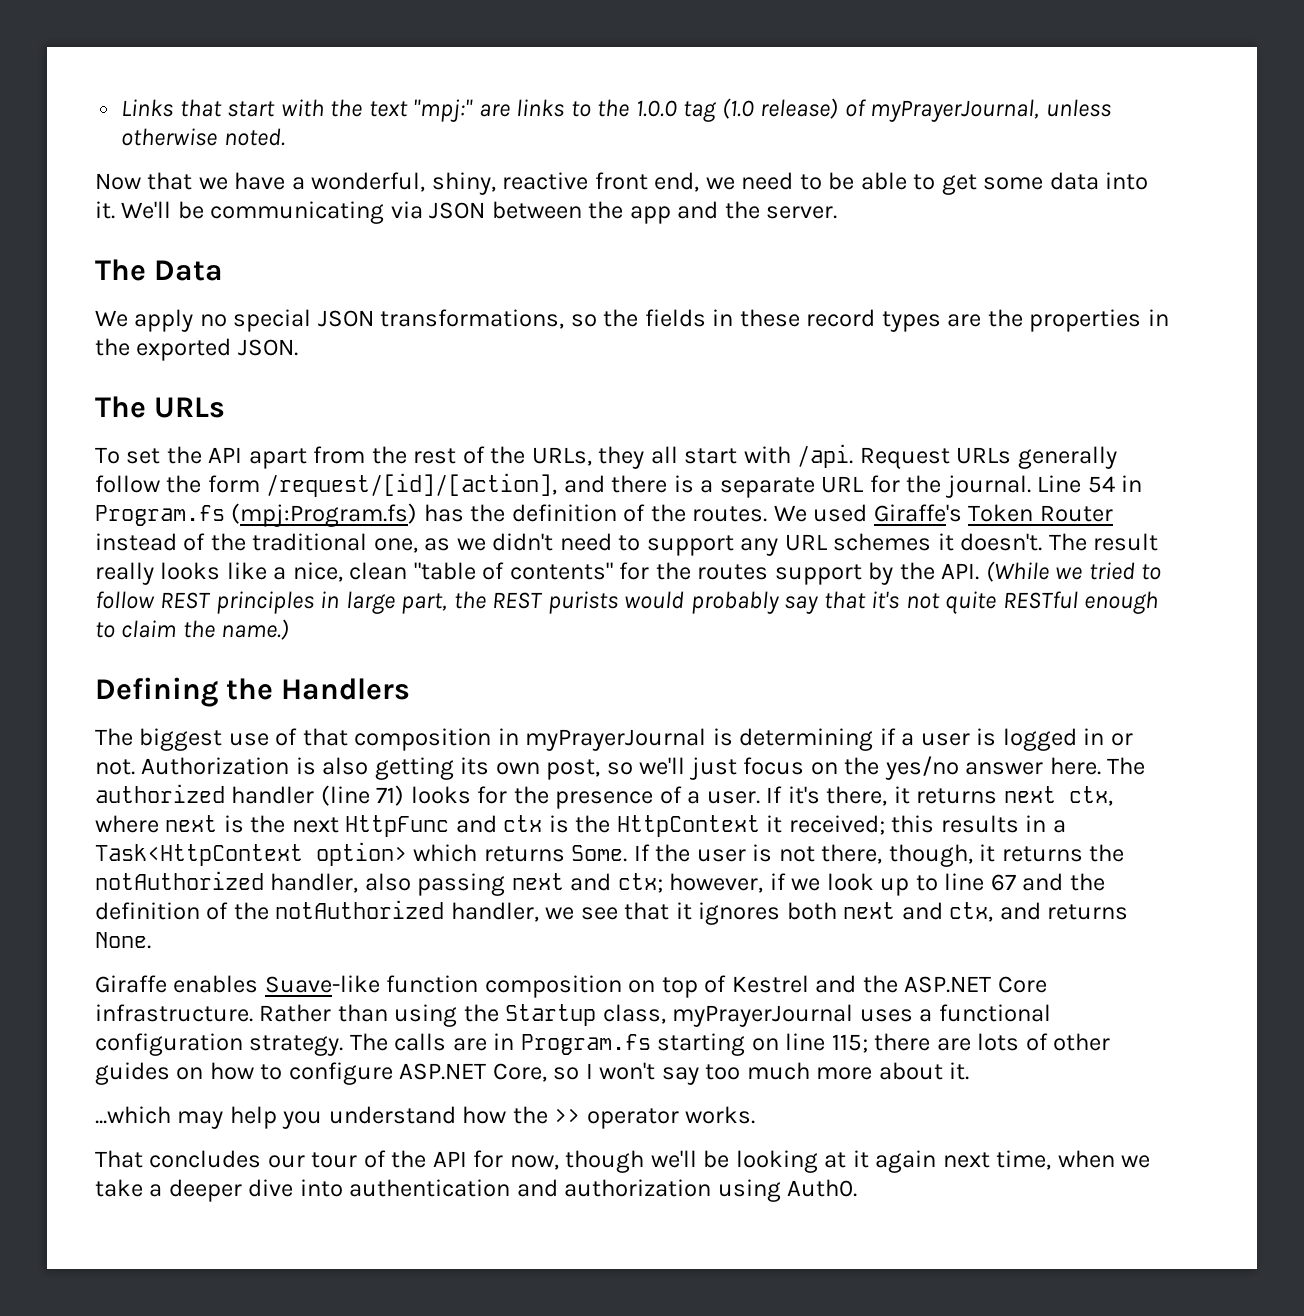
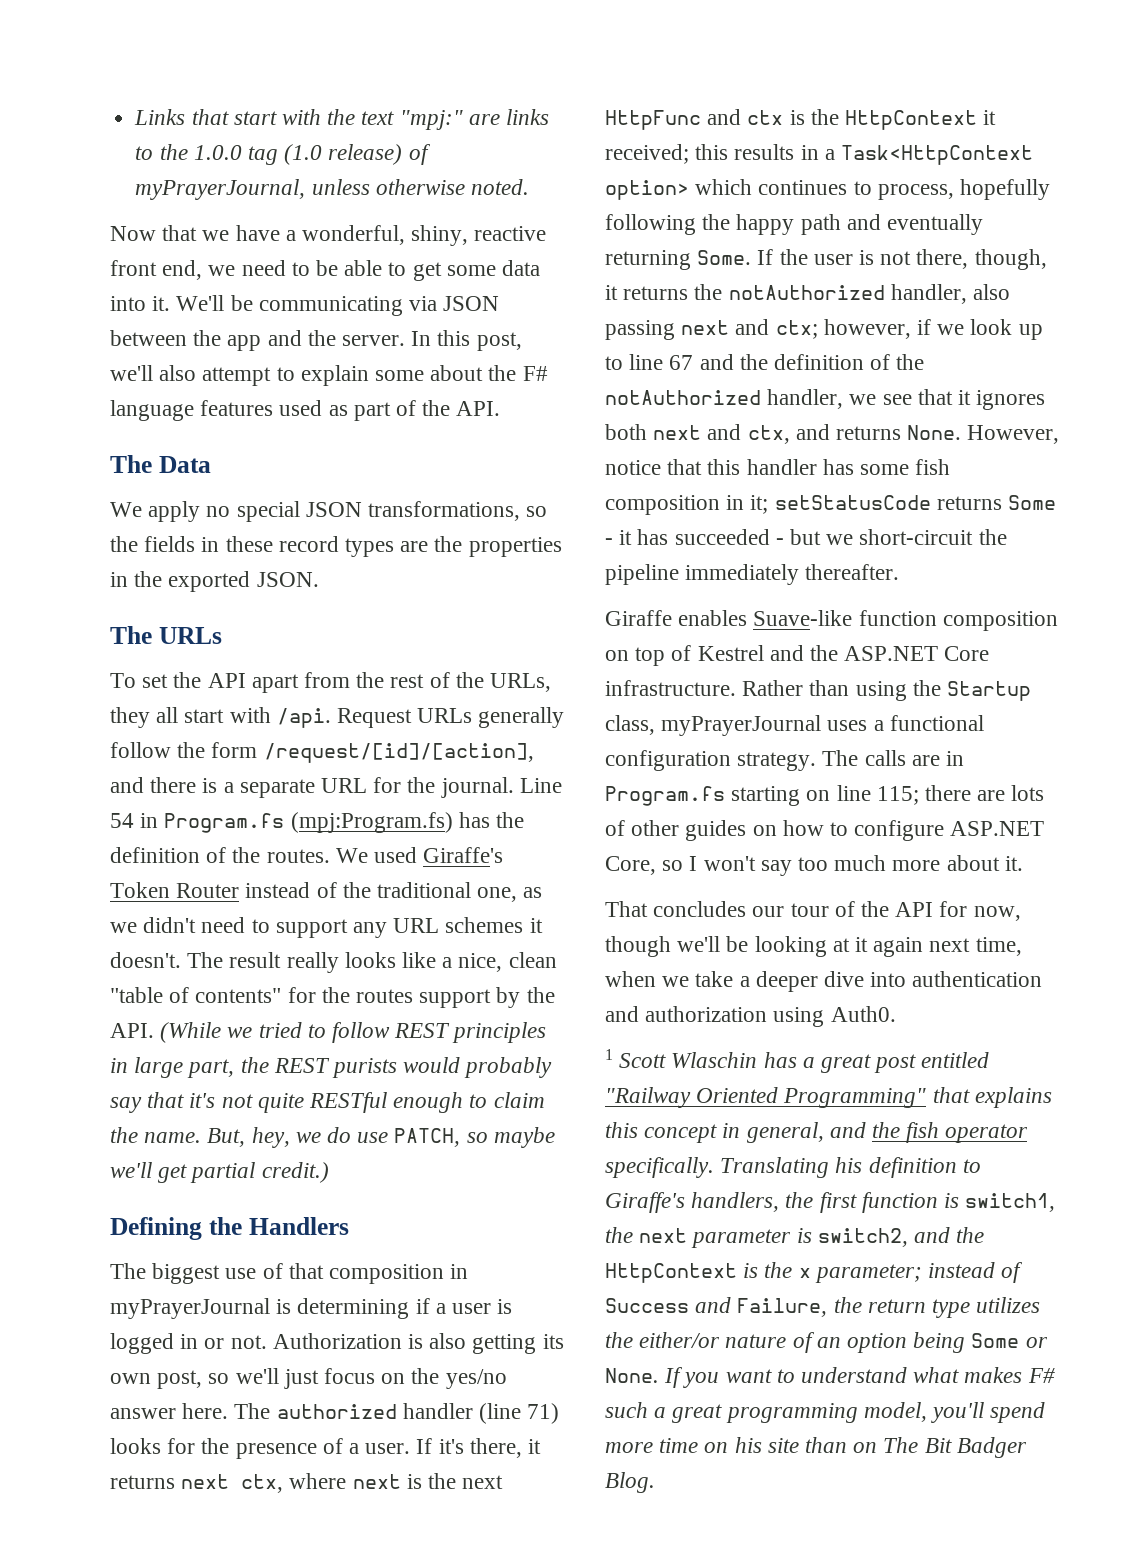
+ In this post, we'll also attempt to explain some about the F# language features used as part of the API.
- The result really looks like a nice, clean "table of contents" for the routes support by the API. (While we tried to follow REST principles in large part, the REST purists would probably say that it's not quite RESTful enough to claim the name.)
+ The result really looks like a nice, clean "table of contents" for the routes support by the API. (While we tried to follow REST principles in large part, the REST purists would probably say that it's not quite RESTful enough to claim the name. But, hey, we do use PATCH, so maybe we'll get partial credit.)
- If it's there, it returns next ctx, where next is the next HttpFunc and ctx is the HttpContext it received; this results in a Task<HttpContext option> which returns Some.
+ If it's there, it returns next ctx, where next is the next HttpFunc and ctx is the HttpContext it received; this results in a Task<HttpContext option> which continues to process, hopefully following the happy path and eventually returning Some.
+ However, notice that this handler has some fish composition in it; setStatusCode returns Some - it has succeeded - but we short-circuit the pipeline immediately thereafter.
- ...which may help you understand how the >> operator works.
+ 1 Scott Wlaschin has a great post entitled "Railway Oriented Programming" that explains this concept in general, and the fish operator specifically. Translating his definition to Giraffe's handlers, the first function is switch1, the next parameter is switch2, and the HttpContext is the x parameter; instead of Success and Failure, the return type utilizes the either/or nature of an option being Some or None. If you want to understand what makes F# such a great programming model, you'll spend more time on his site than on The Bit Badger Blog.

